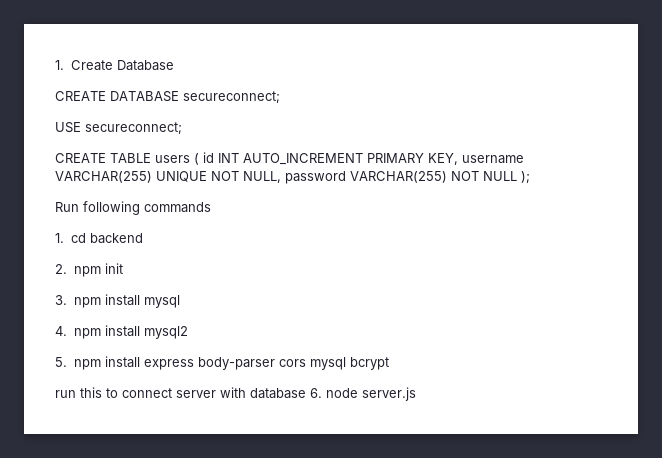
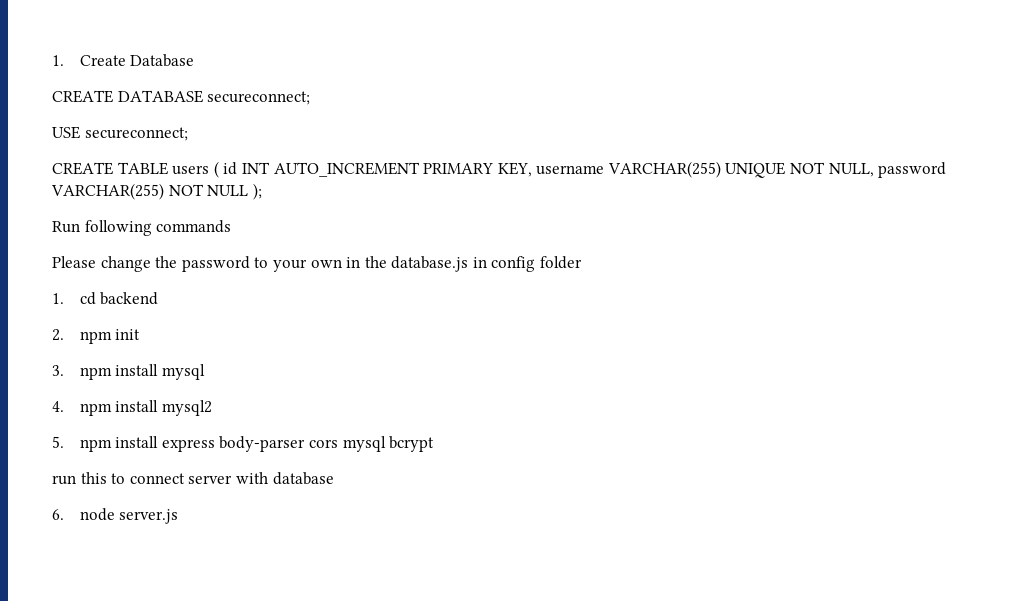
+ Please change the password to your own in the database.js in config folder
- run this to connect server with database 6. node server.js
+ run this to connect server with database
+ 6. node server.js

